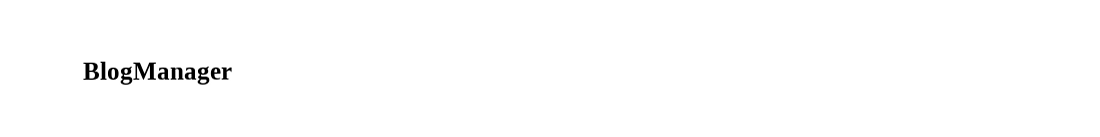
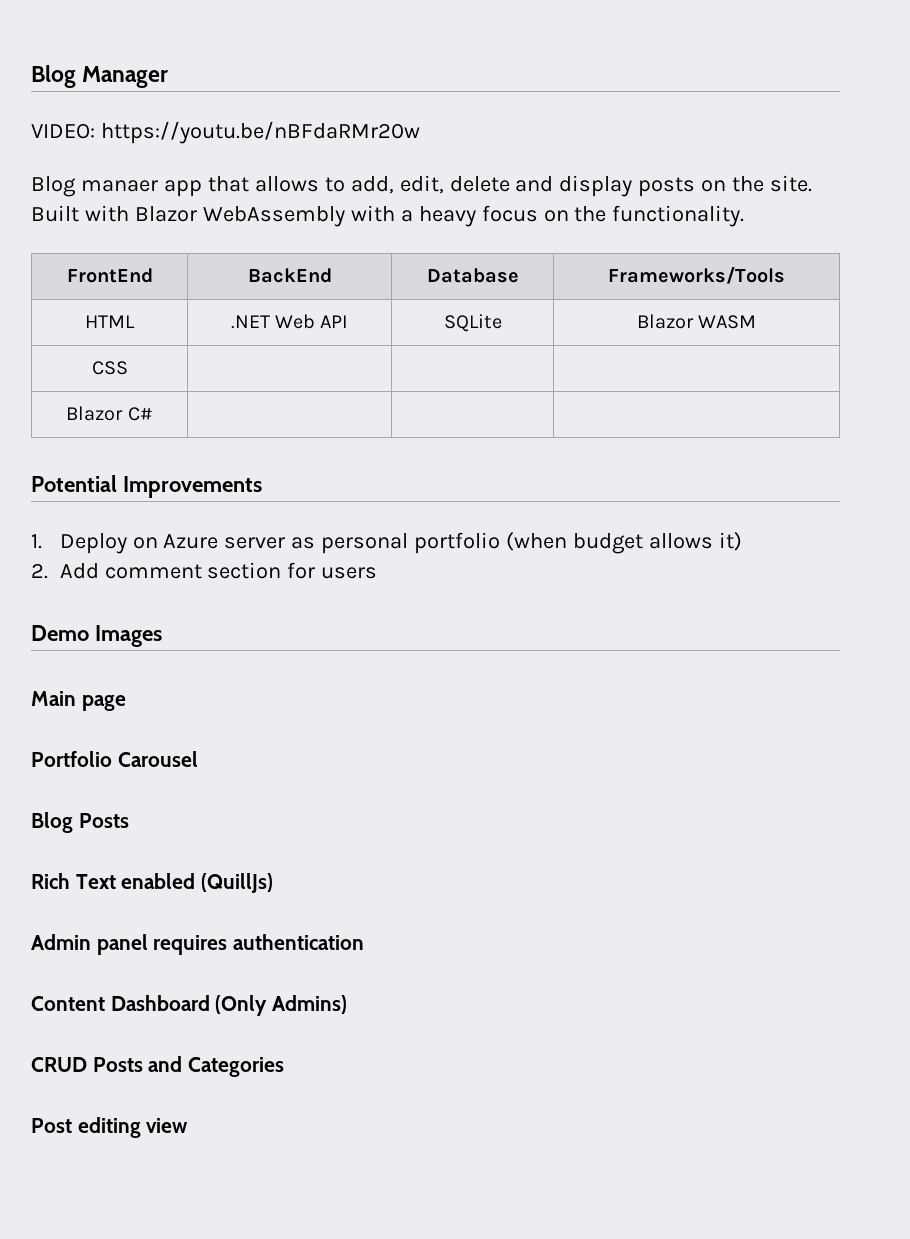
- BlogManager
+ Blog Manager
+ VIDEO: https://youtu.be/nBFdaRMr20w
+ Blog manaer app that allows to add, edit, delete and display posts on the site. Built with Blazor WebAssembly with a heavy focus on the functionality.
+ FrontEnd | BackEnd | Database | Frameworks/Tools
+ HTML | .NET Web API | SQLite | Blazor WASM
+ CSS | | |
+ Blazor C# | | |
+ Potential Improvements
+ 1. Deploy on Azure server as personal portfolio (when budget allows it)
+ 2. Add comment section for users
+ Demo Images
+ Main page
+ Portfolio Carousel
+ Blog Posts
+ Rich Text enabled (QuillJs)
+ Admin panel requires authentication
+ Content Dashboard (Only Admins)
+ CRUD Posts and Categories
+ Post editing view

